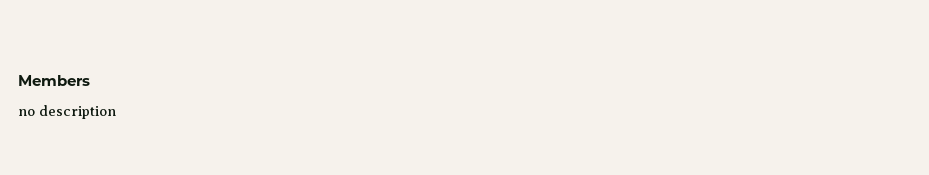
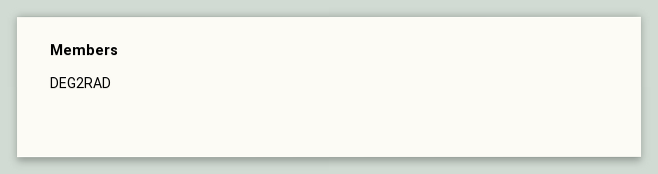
- no description
+ DEG2RAD

